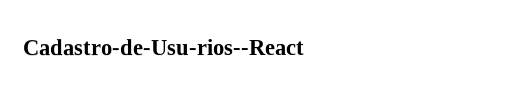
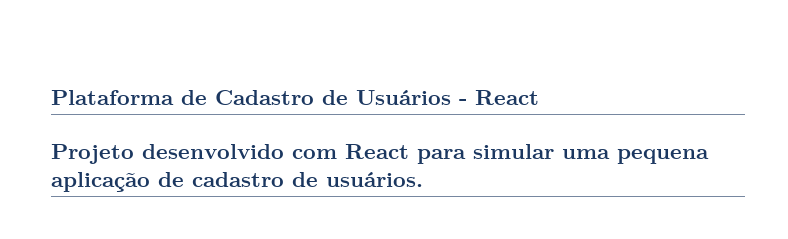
- Cadastro-de-Usu-rios--React
+ Plataforma de Cadastro de Usuários - React
+ Projeto desenvolvido com React para simular uma pequena aplicação de cadastro de usuários.

